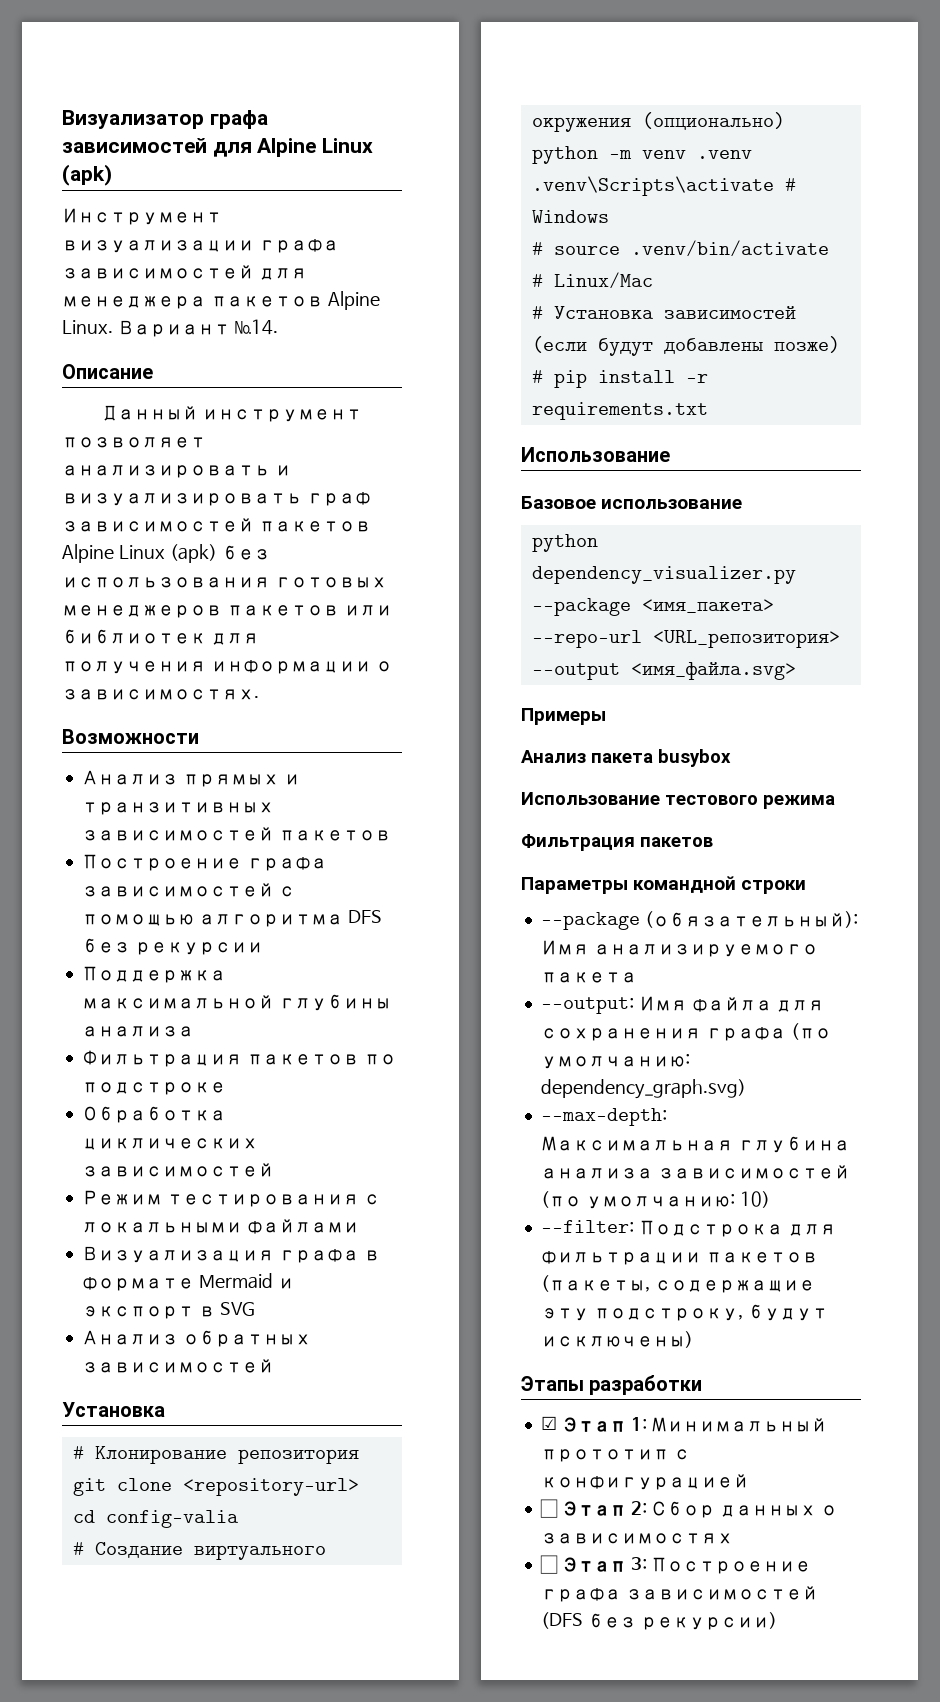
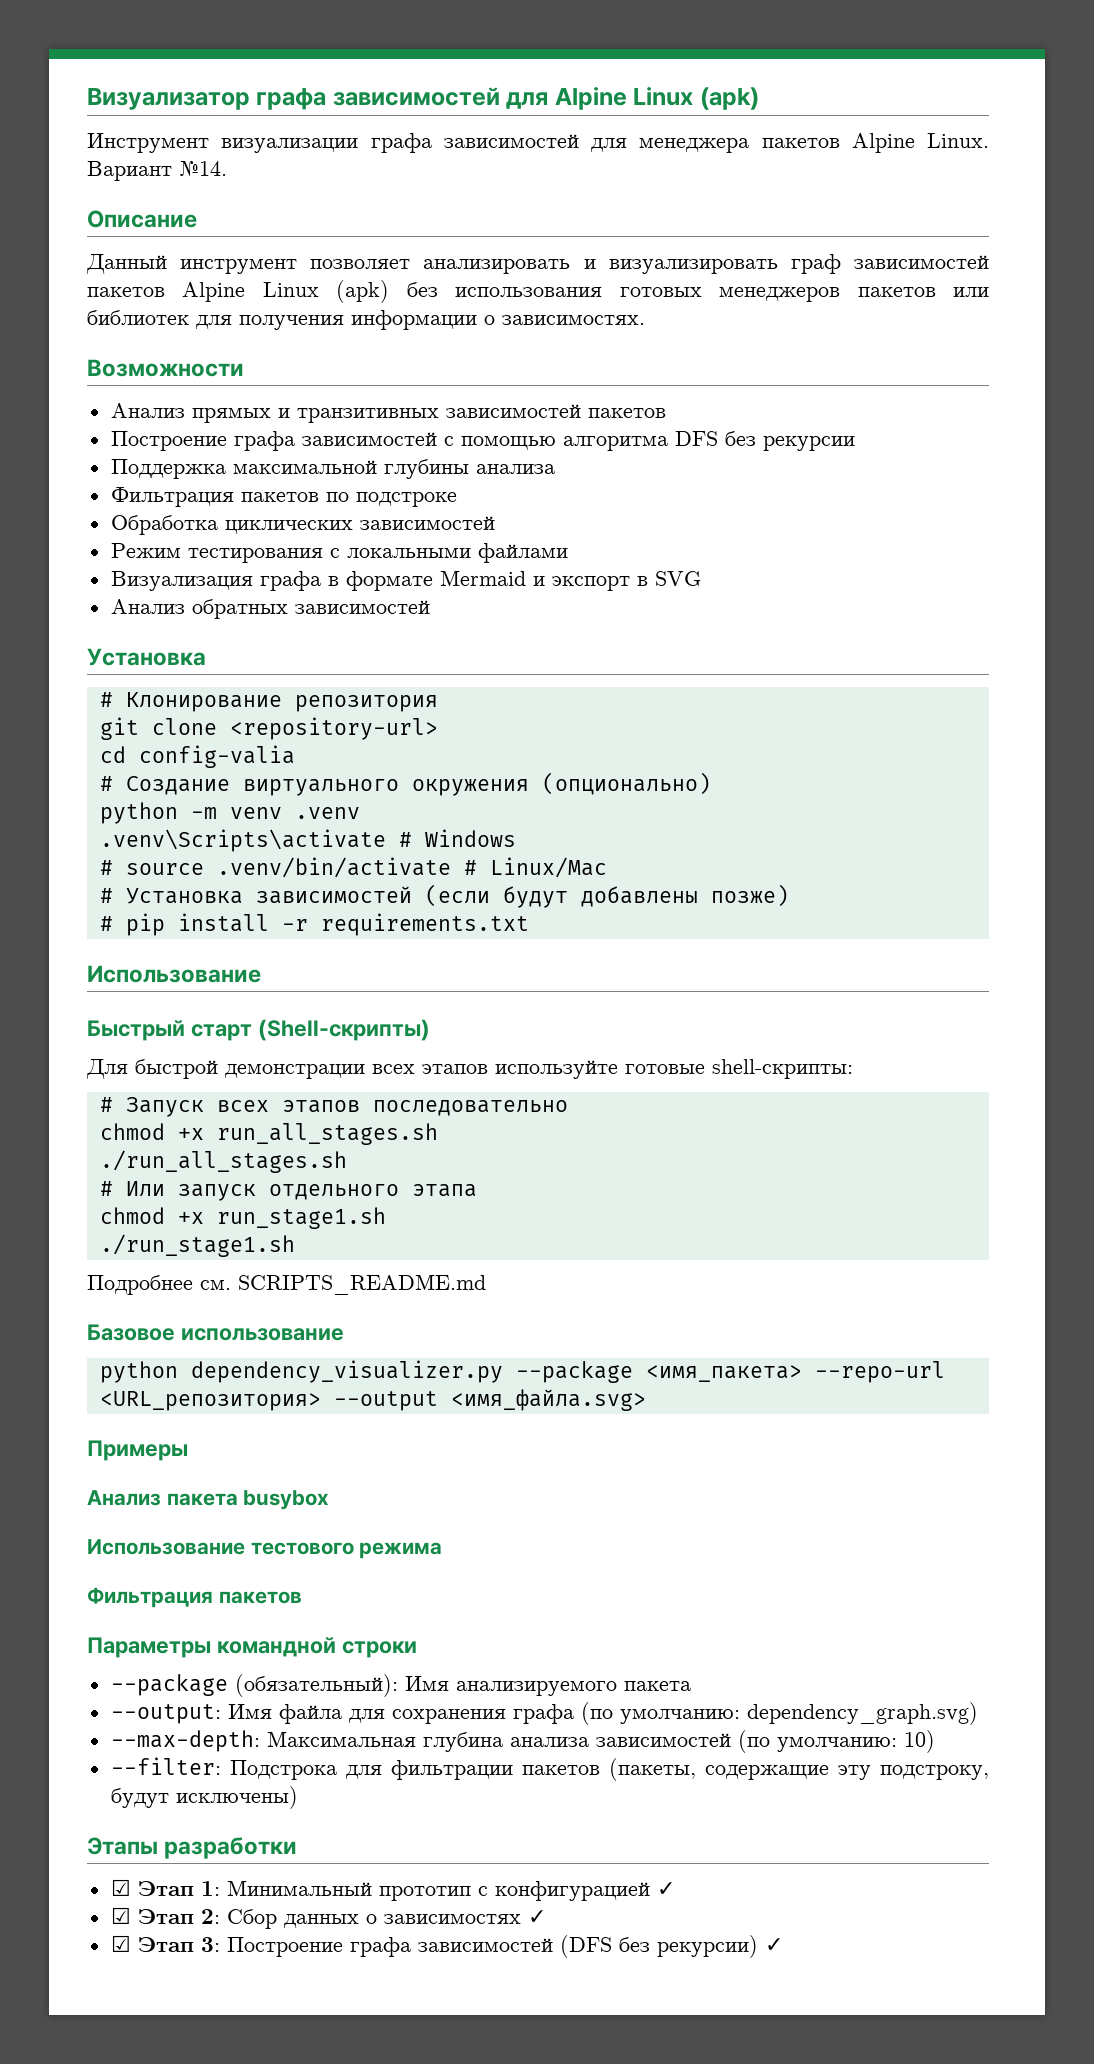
+ Быстрый старт (Shell-скрипты)
+ Для быстрой демонстрации всех этапов используйте готовые shell-скрипты:
+ # Запуск всех этапов последовательно
+ chmod +x run_all_stages.sh
+ ./run_all_stages.sh
+ # Или запуск отдельного этапа
+ chmod +x run_stage1.sh
+ ./run_stage1.sh
+ Подробнее см. SCRIPTS_README.md
- ☑ Этап 1: Минимальный прототип с конфигурацией
- ☐ Этап 2: Сбор данных о зависимостях
- ☐ Этап 3: Построение графа зависимостей (DFS без рекурсии)
+ ☑ Этап 1: Минимальный прототип с конфигурацией ✓
+ ☑ Этап 2: Сбор данных о зависимостях ✓
+ ☑ Этап 3: Построение графа зависимостей (DFS без рекурсии) ✓

